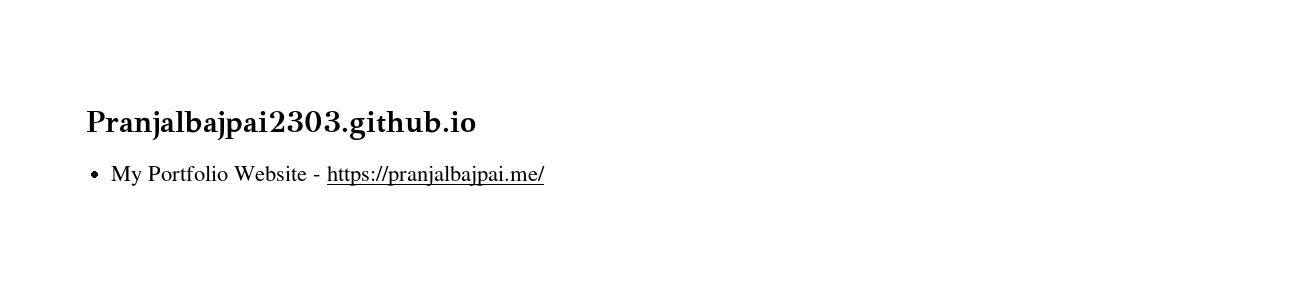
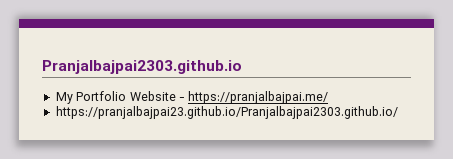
+ https://pranjalbajpai23.github.io/Pranjalbajpai2303.github.io/

